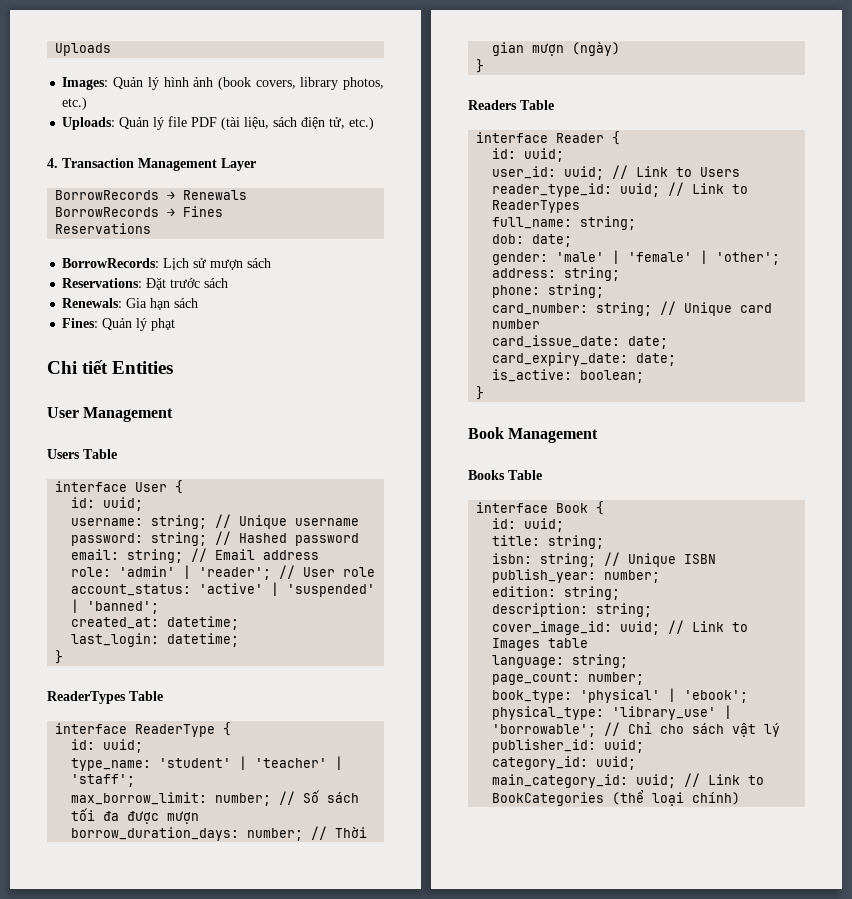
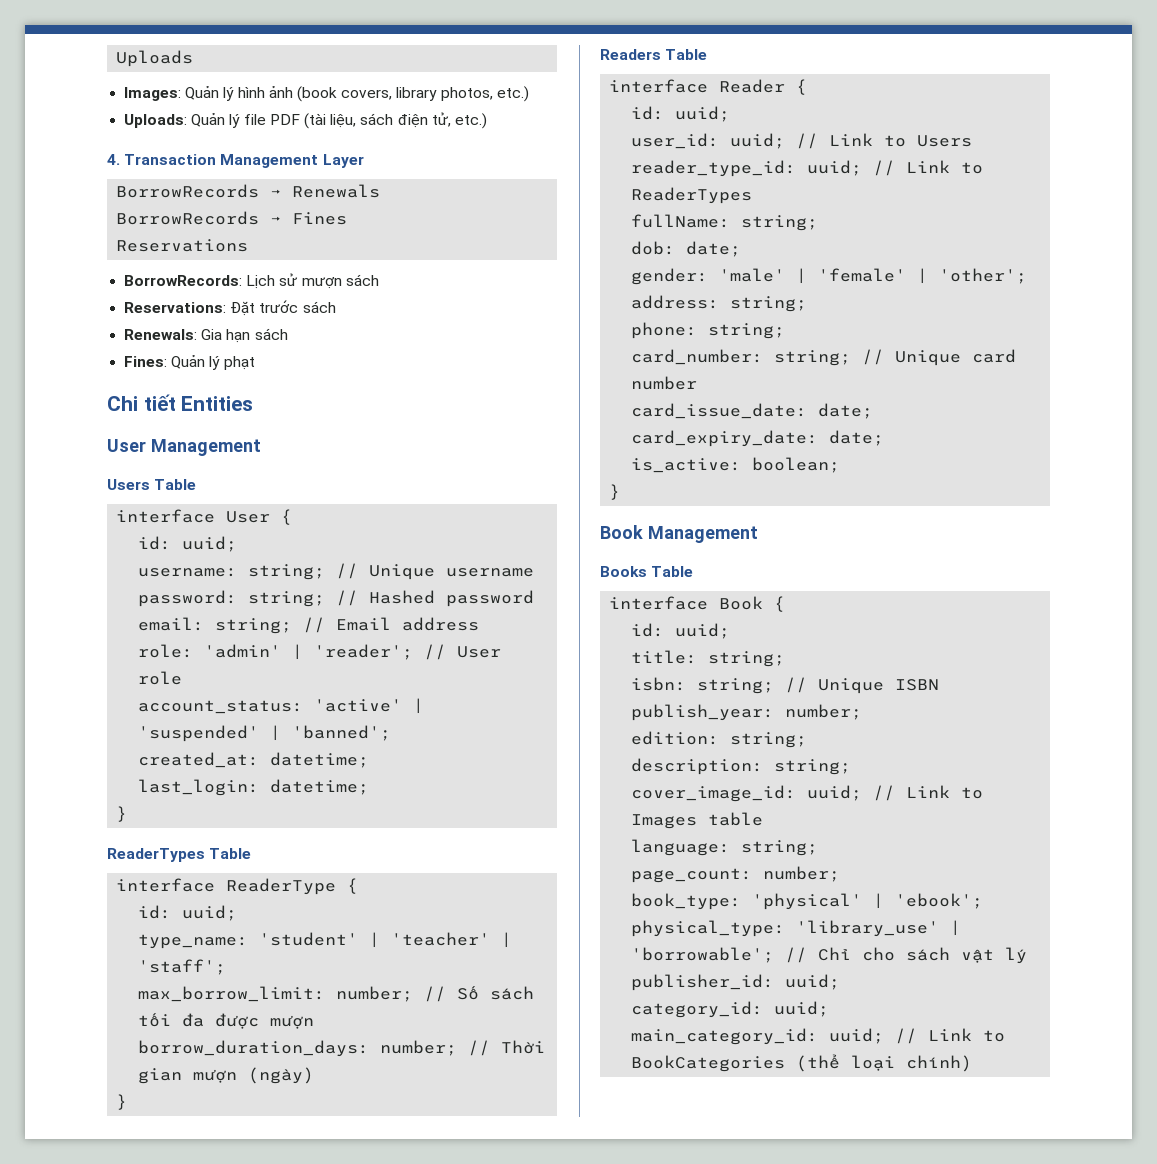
- full_name: string;
+ fullName: string;

